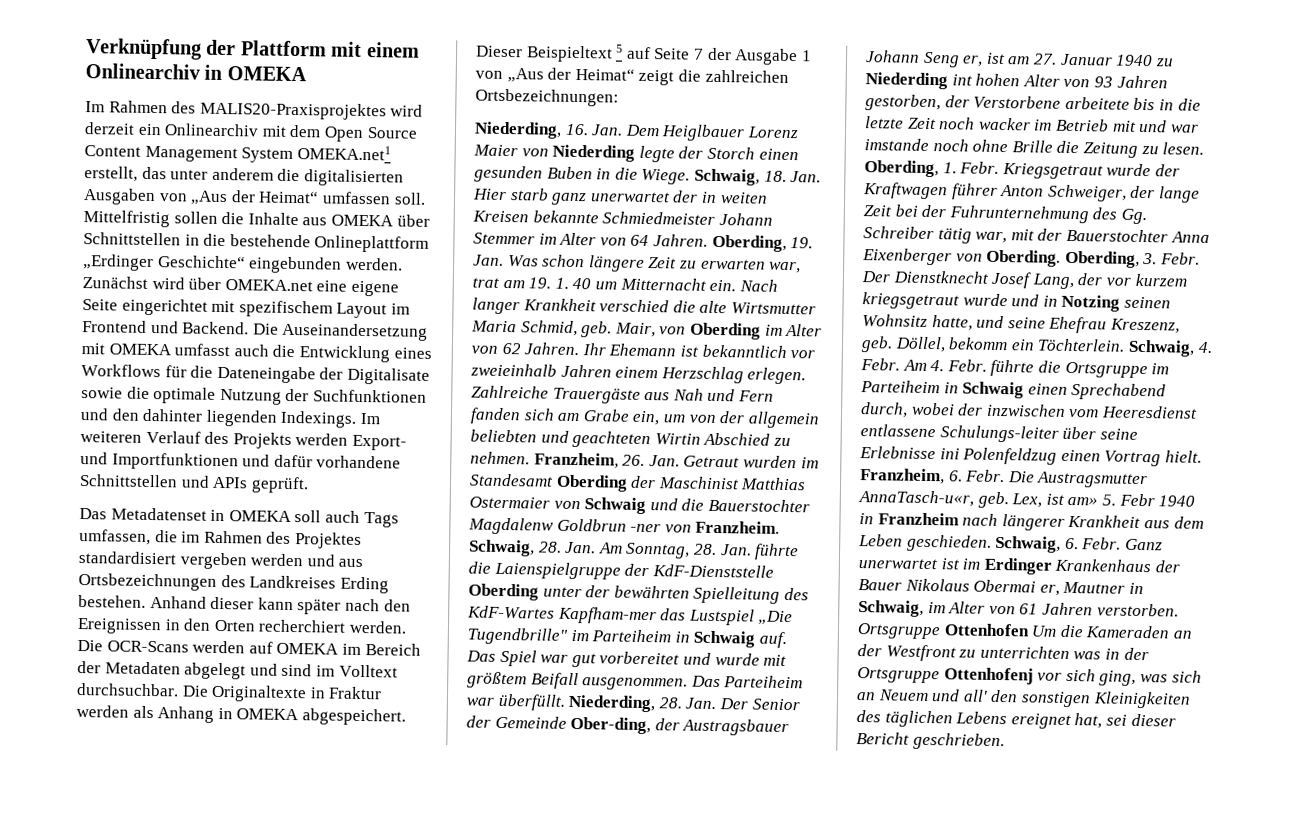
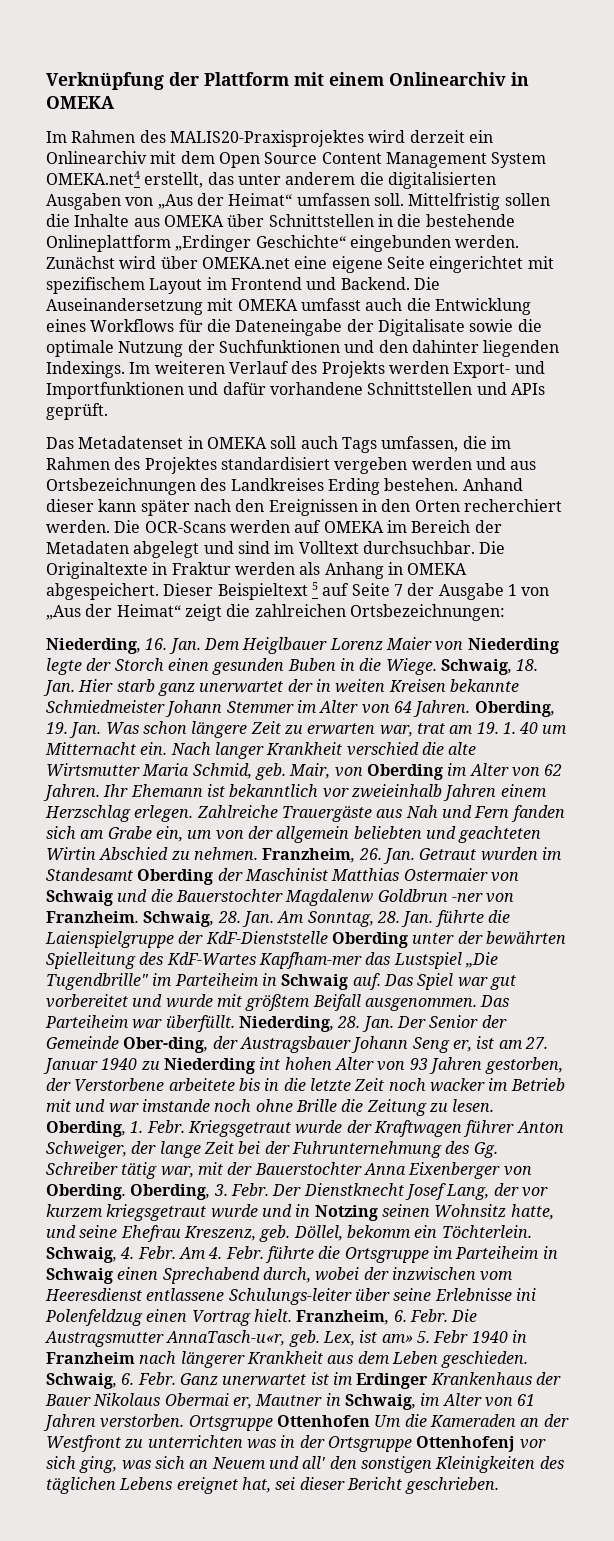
- Im Rahmen des MALIS20-Praxisprojektes wird derzeit ein Onlinearchiv mit dem Open Source Content Management System OMEKA.net1 erstellt, das unter anderem die digitalisierten Ausgaben von „Aus der Heimat“ umfassen soll.
+ Im Rahmen des MALIS20-Praxisprojektes wird derzeit ein Onlinearchiv mit dem Open Source Content Management System OMEKA.net4 erstellt, das unter anderem die digitalisierten Ausgaben von „Aus der Heimat“ umfassen soll.

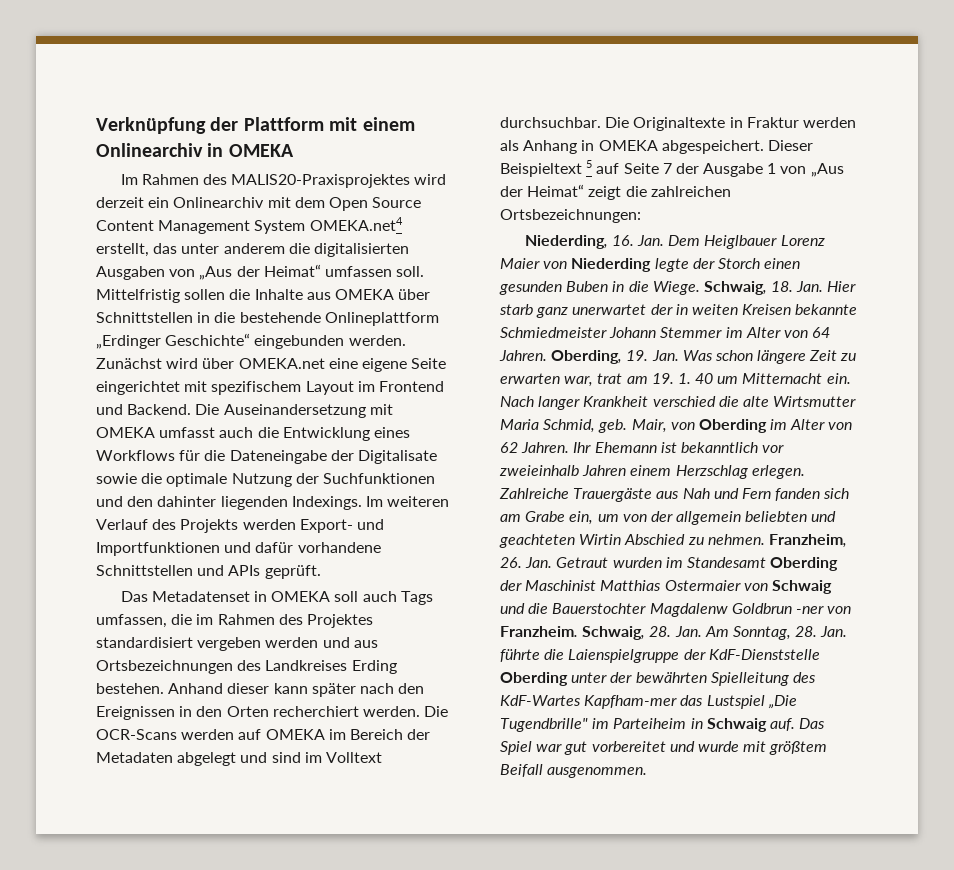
- Das Parteiheim war überfüllt. Niederding, 28. Jan. Der Senior der Gemeinde Ober-ding, der Austragsbauer Johann Seng er, ist am 27. Januar 1940 zu Niederding int hohen Alter von 93 Jahren gestorben, der Verstorbene arbeitete bis in die letzte Zeit noch wacker im Betrieb mit und war imstande noch ohne Brille die Zeitung zu lesen. Oberding, 1. Febr. Kriegsgetraut wurde der Kraftwagen führer Anton Schweiger, der lange Zeit bei der Fuhrunternehmung des Gg. Schreiber tätig war, mit der Bauerstochter Anna Eixenberger von Oberding. Oberding, 3. Febr. Der Dienstknecht Josef Lang, der vor kurzem kriegsgetraut wurde und in Notzing seinen Wohnsitz hatte, und seine Ehefrau Kreszenz, geb. Döllel, bekomm ein Töchterlein. Schwaig, 4. Febr. Am 4. Febr. führte die Ortsgruppe im Parteiheim in Schwaig einen Sprechabend durch, wobei der inzwischen vom Heeresdienst entlassene Schulungs-leiter über seine Erlebnisse ini Polenfeldzug einen Vortrag hielt. Franzheim, 6. Febr. Die Austragsmutter AnnaTasch-u«r, geb. Lex, ist am» 5. Febr 1940 in Franzheim nach längerer Krankheit aus dem Leben geschieden. Schwaig, 6. Febr. Ganz unerwartet ist im Erdinger Krankenhaus der Bauer Nikolaus Obermai er, Mautner in Schwaig, im Alter von 61 Jahren verstorben. Ortsgruppe Ottenhofen Um die Kameraden an der Westfront zu unterrichten was in der Ortsgruppe Ottenhofenj vor sich ging, was sich an Neuem und all' den sonstigen Kleinigkeiten des täglichen Lebens ereignet hat, sei dieser Bericht geschrieben.

